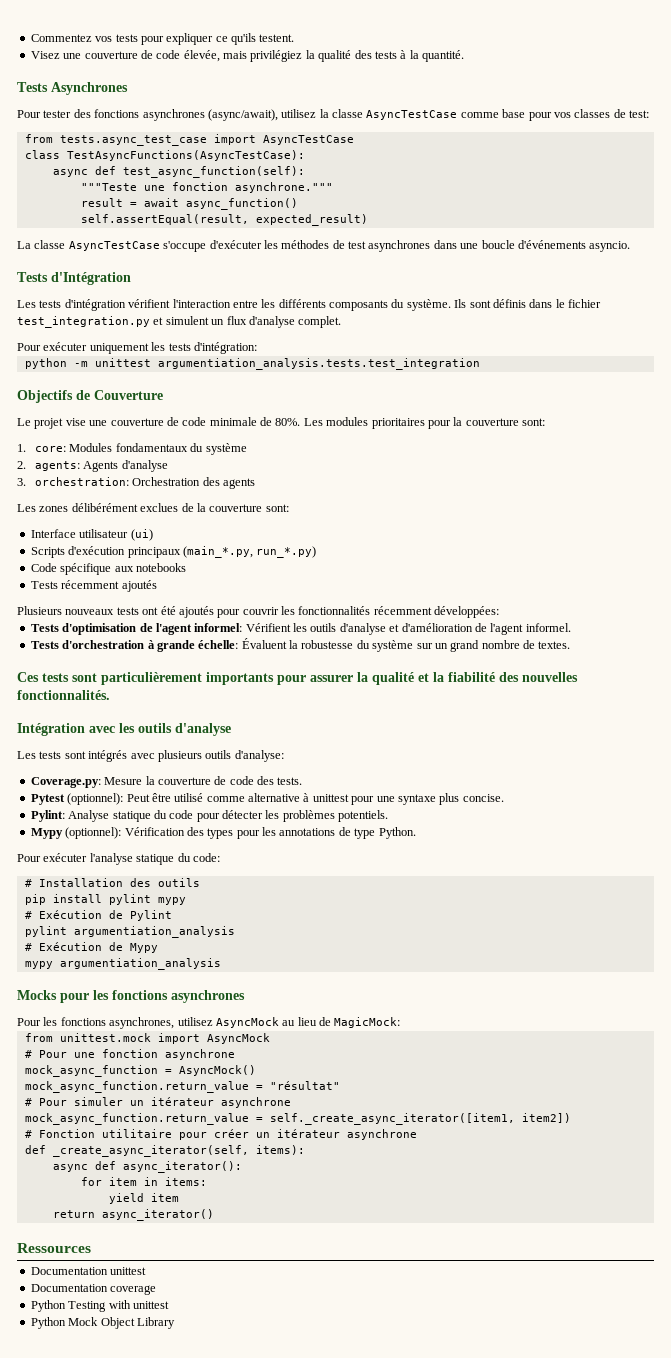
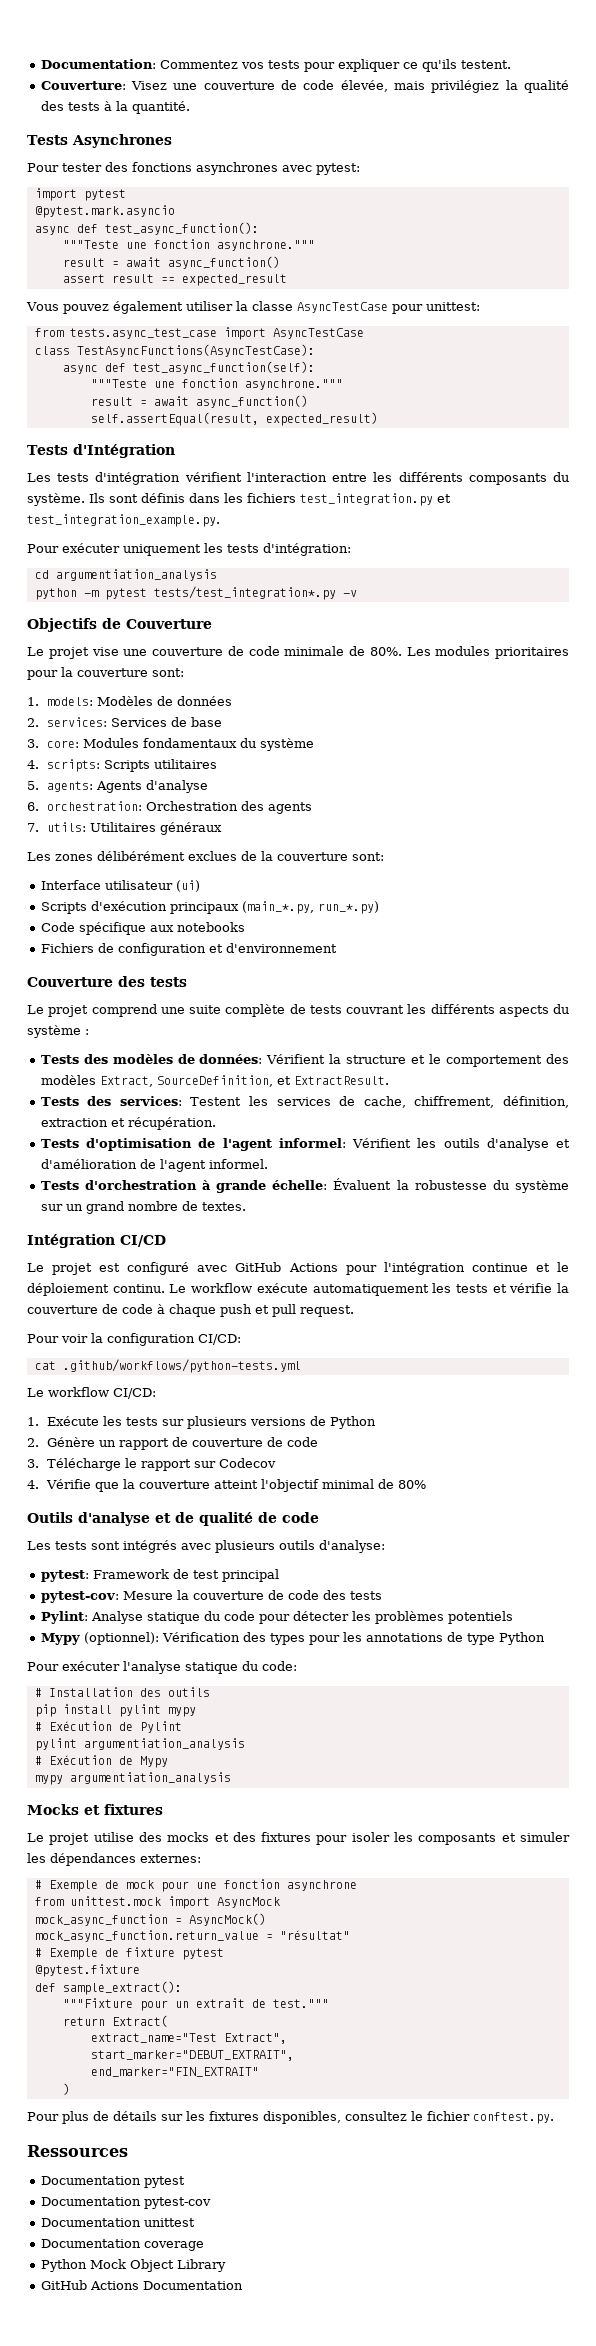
- Commentez vos tests pour expliquer ce qu'ils testent.
+ Documentation: Commentez vos tests pour expliquer ce qu'ils testent.
- Visez une couverture de code élevée, mais privilégiez la qualité des tests à la quantité.
+ Couverture: Visez une couverture de code élevée, mais privilégiez la qualité des tests à la quantité.
- Pour tester des fonctions asynchrones (async/await), utilisez la classe AsyncTestCase comme base pour vos classes de test:
+ Pour tester des fonctions asynchrones avec pytest:
+ import pytest
+ @pytest.mark.asyncio
+ async def test_async_function():
+ """Teste une fonction asynchrone."""
+ result = await async_function()
+ assert result == expected_result
+ Vous pouvez également utiliser la classe AsyncTestCase pour unittest:
- La classe AsyncTestCase s'occupe d'exécuter les méthodes de test asynchrones dans une boucle d'événements asyncio.
- Ils sont définis dans le fichier test_integration.py et simulent un flux d'analyse complet.
+ Ils sont définis dans les fichiers test_integration.py et test_integration_example.py.
+ cd argumentiation_analysis
- python -m unittest argumentiation_analysis.tests.test_integration
+ python -m pytest tests/test_integration*.py -v
- 1. core: Modules fondamentaux du système
+ 1. models: Modèles de données
+ 2. services: Services de base
+ 3. core: Modules fondamentaux du système
- 2. agents: Agents d'analyse
+ 4. scripts: Scripts utilitaires
+ 5. agents: Agents d'analyse
- 3. orchestration: Orchestration des agents
+ 6. orchestration: Orchestration des agents
+ 7. utils: Utilitaires généraux
- Tests récemment ajoutés
- Plusieurs nouveaux tests ont été ajoutés pour couvrir les fonctionnalités récemment développées:
+ Fichiers de configuration et d'environnement
+ Couverture des tests
+ Le projet comprend une suite complète de tests couvrant les différents aspects du système :
+ Tests des modèles de données: Vérifient la structure et le comportement des modèles Extract, SourceDefinition, et ExtractResult.
+ Tests des services: Testent les services de cache, chiffrement, définition, extraction et récupération.
- Ces tests sont particulièrement importants pour assurer la qualité et la fiabilité des nouvelles fonctionnalités.
- Intégration avec les outils d'analyse
+ Intégration CI/CD
+ Le projet est configuré avec GitHub Actions pour l'intégration continue et le déploiement continu. Le workflow exécute automatiquement les tests et vérifie la couverture de code à chaque push et pull request.
+ Pour voir la configuration CI/CD:
+ cat .github/workflows/python-tests.yml
+ Le workflow CI/CD:
+ 1. Exécute les tests sur plusieurs versions de Python
+ 2. Génère un rapport de couverture de code
+ 3. Télécharge le rapport sur Codecov
+ 4. Vérifie que la couverture atteint l'objectif minimal de 80%
+ Outils d'analyse et de qualité de code
- Coverage.py: Mesure la couverture de code des tests.
- Pytest (optionnel): Peut être utilisé comme alternative à unittest pour une syntaxe plus concise.
+ pytest: Framework de test principal
+ pytest-cov: Mesure la couverture de code des tests
- Pylint: Analyse statique du code pour détecter les problèmes potentiels.
+ Pylint: Analyse statique du code pour détecter les problèmes potentiels
- Mypy (optionnel): Vérification des types pour les annotations de type Python.
+ Mypy (optionnel): Vérification des types pour les annotations de type Python
- Mocks pour les fonctions asynchrones
- Pour les fonctions asynchrones, utilisez AsyncMock au lieu de MagicMock:
+ Mocks et fixtures
+ Le projet utilise des mocks et des fixtures pour isoler les composants et simuler les dépendances externes:
+ # Exemple de mock pour une fonction asynchrone
- # Pour une fonction asynchrone
- # Pour simuler un itérateur asynchrone
- mock_async_function.return_value = self._create_async_iterator([item1, item2])
- # Fonction utilitaire pour créer un itérateur asynchrone
- def _create_async_iterator(self, items):
- async def async_iterator():
- for item in items:
- yield item
- return async_iterator()
+ # Exemple de fixture pytest
+ @pytest.fixture
+ def sample_extract():
+ """Fixture pour un extrait de test."""
+ return Extract(
+ extract_name="Test Extract",
+ start_marker="DEBUT_EXTRAIT",
+ end_marker="FIN_EXTRAIT"
+ )
+ Pour plus de détails sur les fixtures disponibles, consultez le fichier conftest.py.
  Ressources
+ Documentation pytest
+ Documentation pytest-cov
- Python Testing with unittest
+ GitHub Actions Documentation

